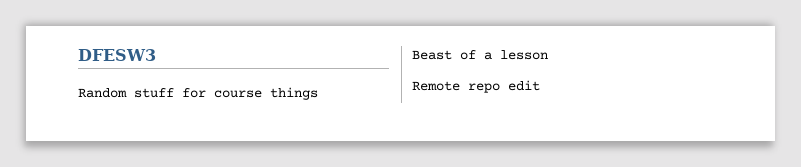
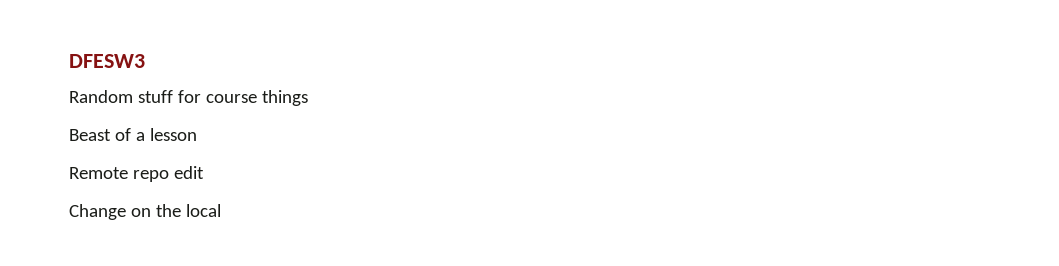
+ Change on the local

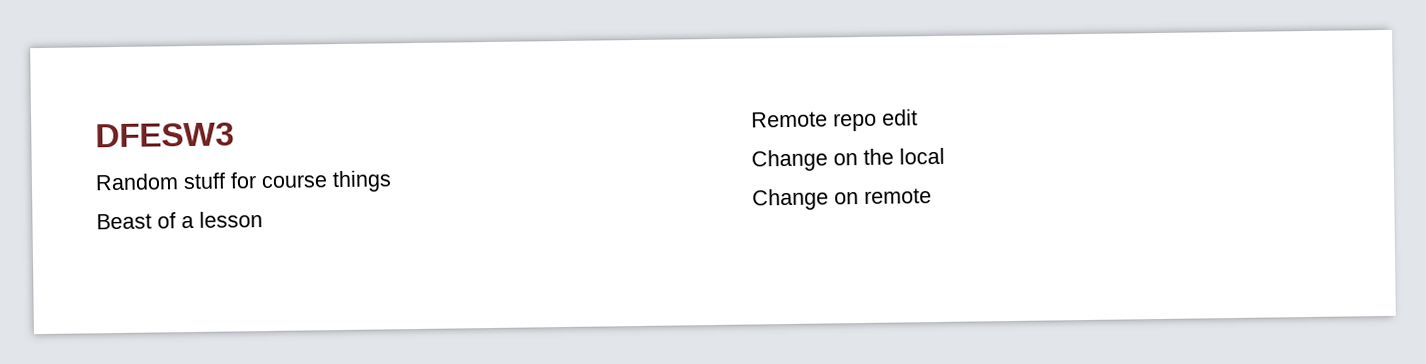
+ Change on remote

